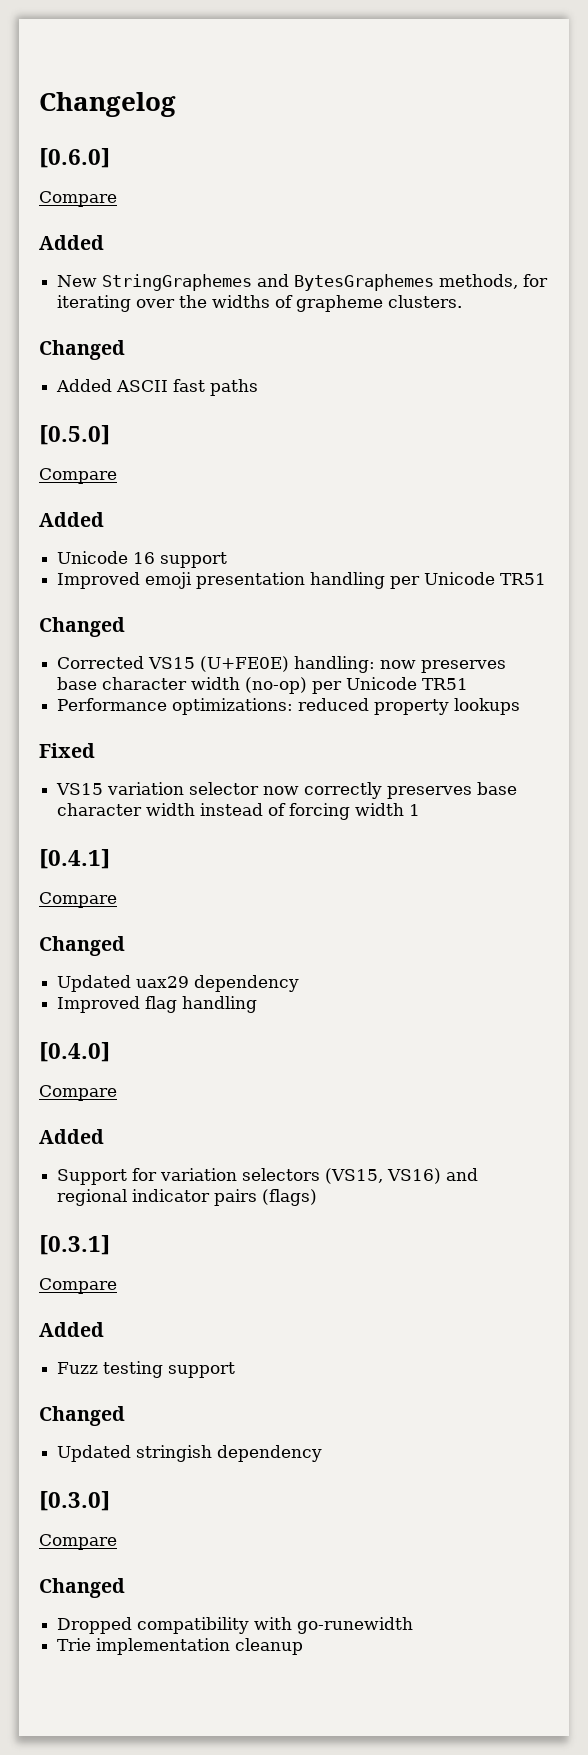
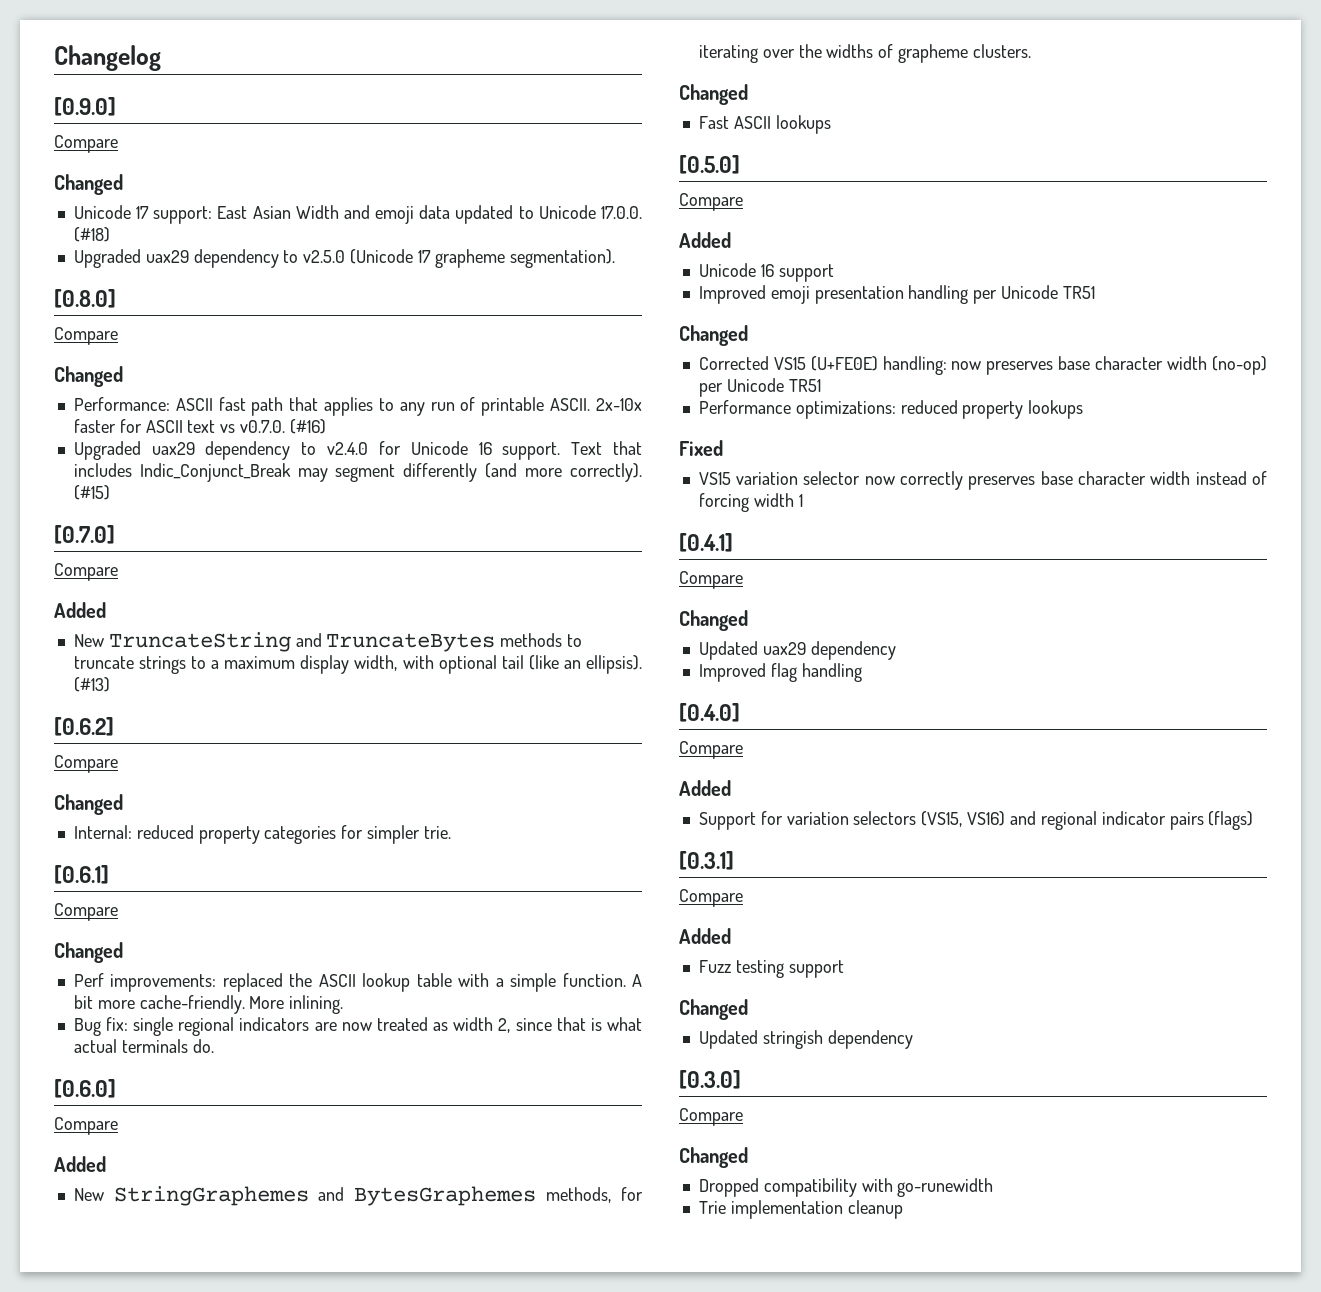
+ [0.9.0]
+ Compare
+ Changed
+ Unicode 17 support: East Asian Width and emoji data updated to Unicode 17.0.0. (#18)
+ Upgraded uax29 dependency to v2.5.0 (Unicode 17 grapheme segmentation).
+ [0.8.0]
+ Compare
+ Changed
+ Performance: ASCII fast path that applies to any run of printable ASCII. 2x-10x faster for ASCII text vs v0.7.0. (#16)
+ Upgraded uax29 dependency to v2.4.0 for Unicode 16 support. Text that includes Indic_Conjunct_Break may segment differently (and more correctly). (#15)
+ [0.7.0]
+ Compare
+ Added
+ New TruncateString and TruncateBytes methods to truncate strings to a maximum display width, with optional tail (like an ellipsis). (#13)
+ [0.6.2]
+ Compare
+ Changed
+ Internal: reduced property categories for simpler trie.
+ [0.6.1]
+ Compare
+ Changed
+ Perf improvements: replaced the ASCII lookup table with a simple function. A bit more cache-friendly. More inlining.
+ Bug fix: single regional indicators are now treated as width 2, since that is what actual terminals do.
- Added ASCII fast paths
+ Fast ASCII lookups

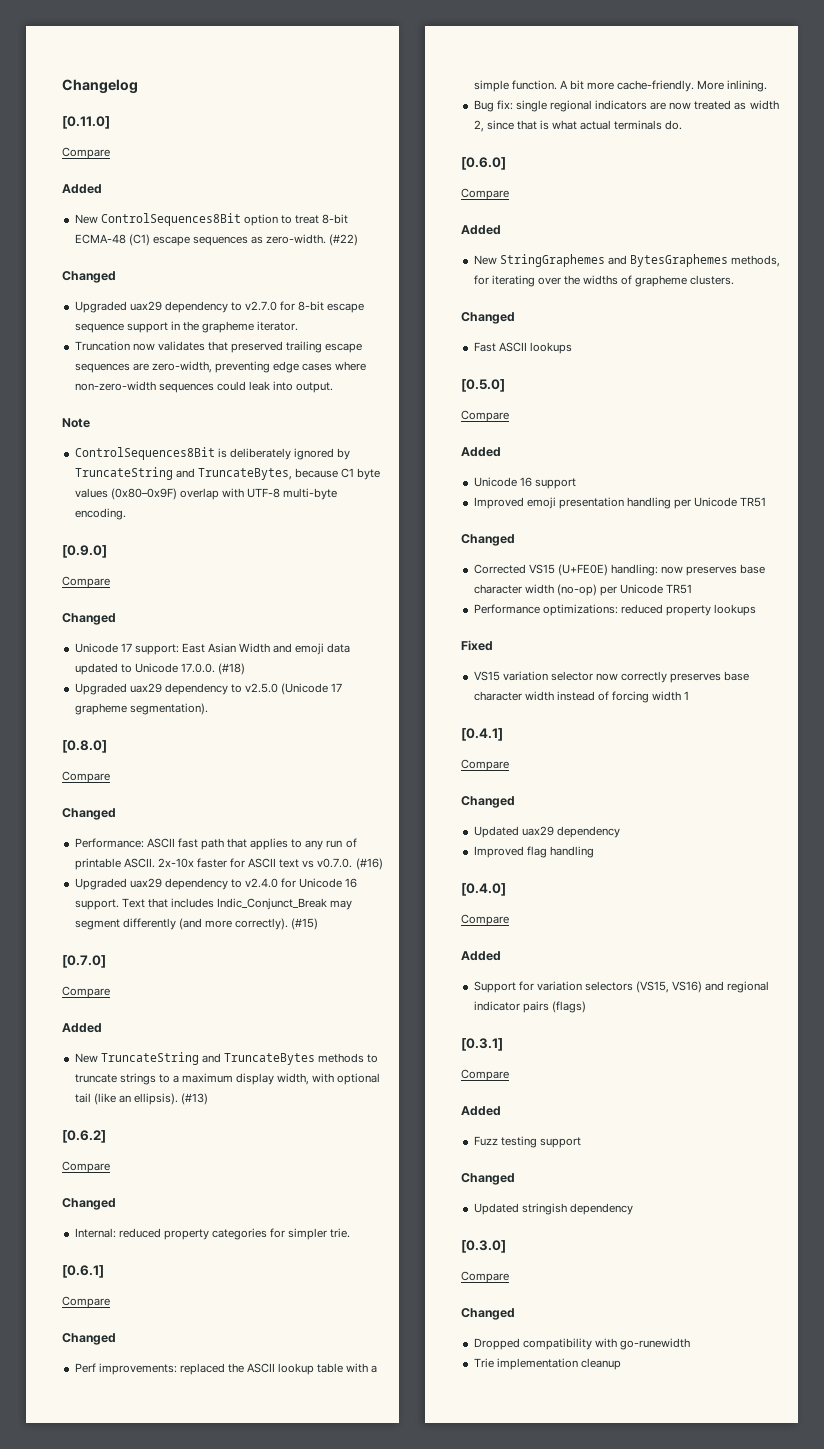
+ [0.11.0]
+ Compare
+ Added
+ New ControlSequences8Bit option to treat 8-bit ECMA-48 (C1) escape sequences as zero-width. (#22)
+ Changed
+ Upgraded uax29 dependency to v2.7.0 for 8-bit escape sequence support in the grapheme iterator.
+ Truncation now validates that preserved trailing escape sequences are zero-width, preventing edge cases where non-zero-width sequences could leak into output.
+ Note
+ ControlSequences8Bit is deliberately ignored by TruncateString and TruncateBytes, because C1 byte values (0x80–0x9F) overlap with UTF-8 multi-byte encoding.

